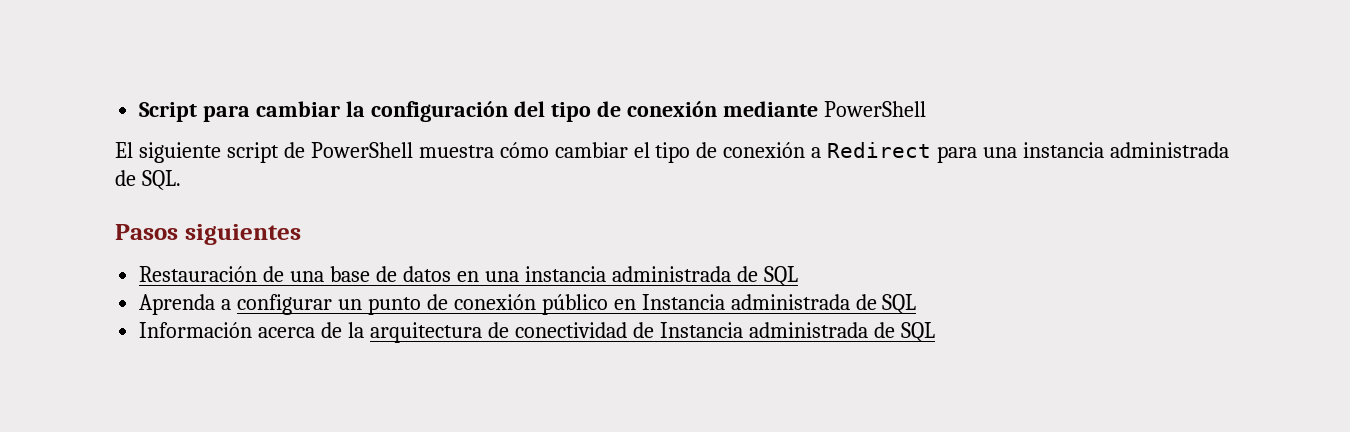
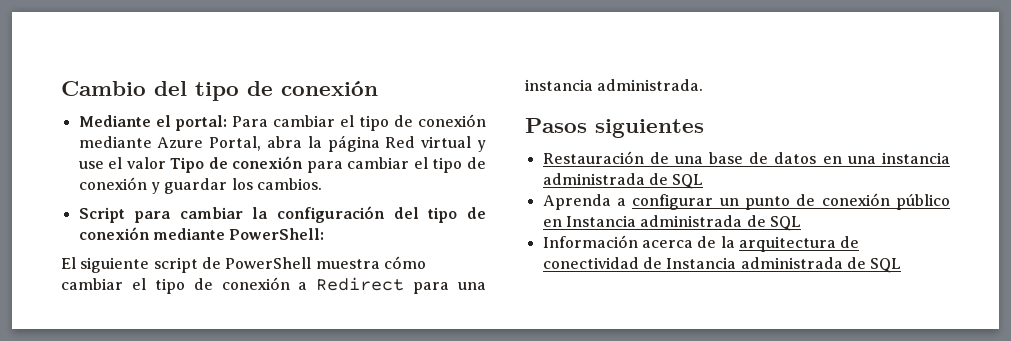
+ Cambio del tipo de conexión
+ Mediante el portal: Para cambiar el tipo de conexión mediante Azure Portal, abra la página Red virtual y use el valor Tipo de conexión para cambiar el tipo de conexión y guardar los cambios.
- Script para cambiar la configuración del tipo de conexión mediante PowerShell
+ Script para cambiar la configuración del tipo de conexión mediante PowerShell:
- El siguiente script de PowerShell muestra cómo cambiar el tipo de conexión a Redirect para una instancia administrada de SQL.
+ El siguiente script de PowerShell muestra cómo cambiar el tipo de conexión a Redirect para una instancia administrada.

